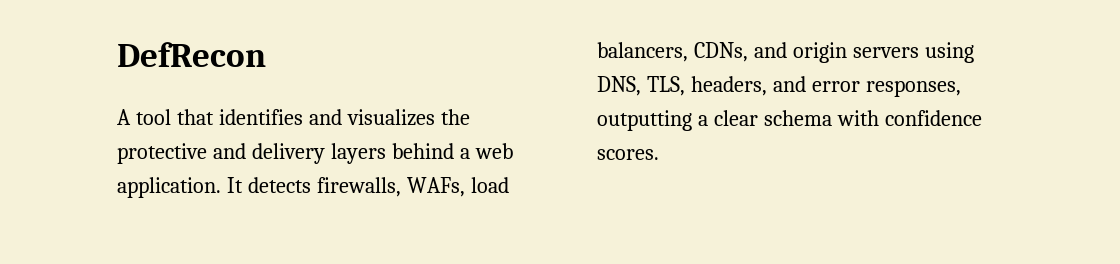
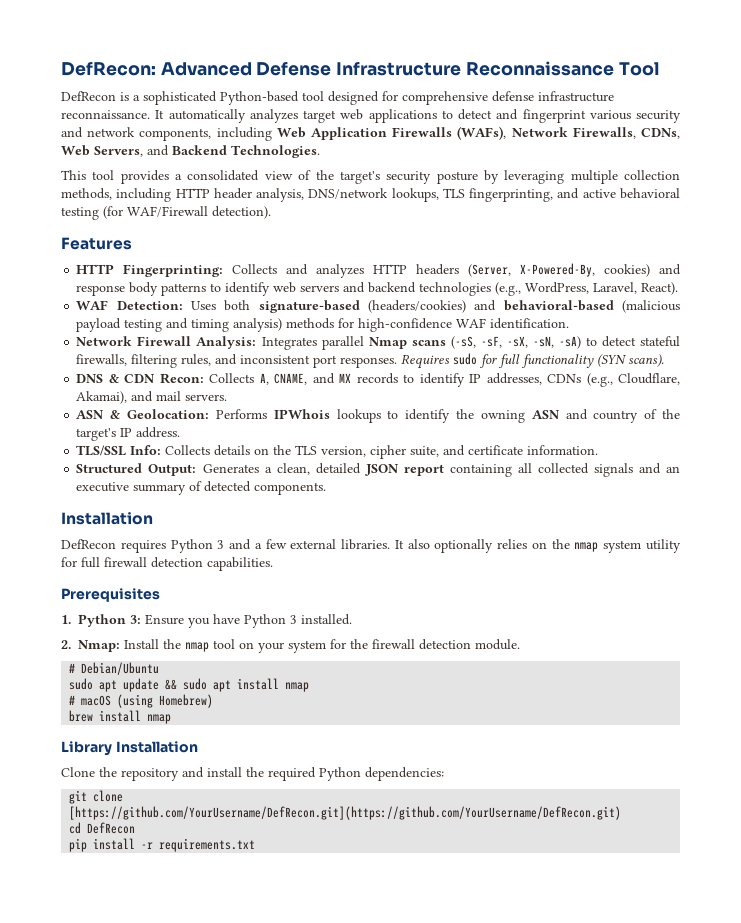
- DefRecon
- A tool that identifies and visualizes the protective and delivery layers behind a web application. It detects firewalls, WAFs, load balancers, CDNs, and origin servers using DNS, TLS, headers, and error responses, outputting a clear schema with confidence scores.
+ DefRecon: Advanced Defense Infrastructure Reconnaissance Tool
+ DefRecon is a sophisticated Python-based tool designed for comprehensive defense infrastructure reconnaissance. It automatically analyzes target web applications to detect and fingerprint various security and network components, including Web Application Firewalls (WAFs), Network Firewalls, CDNs, Web Servers, and Backend Technologies.
+ This tool provides a consolidated view of the target's security posture by leveraging multiple collection methods, including HTTP header analysis, DNS/network lookups, TLS fingerprinting, and active behavioral testing (for WAF/Firewall detection).
+ Features
+ HTTP Fingerprinting: Collects and analyzes HTTP headers (Server, X-Powered-By, cookies) and response body patterns to identify web servers and backend technologies (e.g., WordPress, Laravel, React).
+ WAF Detection: Uses both signature-based (headers/cookies) and behavioral-based (malicious payload testing and timing analysis) methods for high-confidence WAF identification.
+ Network Firewall Analysis: Integrates parallel Nmap scans (-sS, -sF, -sX, -sN, -sA) to detect stateful firewalls, filtering rules, and inconsistent port responses. Requires sudo for full functionality (SYN scans).
+ DNS & CDN Recon: Collects A, CNAME, and MX records to identify IP addresses, CDNs (e.g., Cloudflare, Akamai), and mail servers.
+ ASN & Geolocation: Performs IPWhois lookups to identify the owning ASN and country of the target's IP address.
+ TLS/SSL Info: Collects details on the TLS version, cipher suite, and certificate information.
+ Structured Output: Generates a clean, detailed JSON report containing all collected signals and an executive summary of detected components.
+ Installation
+ DefRecon requires Python 3 and a few external libraries. It also optionally relies on the nmap system utility for full firewall detection capabilities.
+ Prerequisites
+ 1. Python 3: Ensure you have Python 3 installed.
+ 2. Nmap: Install the nmap tool on your system for the firewall detection module.
+ # Debian/Ubuntu
+ sudo apt update && sudo apt install nmap
+ # macOS (using Homebrew)
+ brew install nmap
+ Library Installation
+ Clone the repository and install the required Python dependencies:
+ git clone [https://github.com/YourUsername/DefRecon.git](https://github.com/YourUsername/DefRecon.git)
+ cd DefRecon
+ pip install -r requirements.txt

